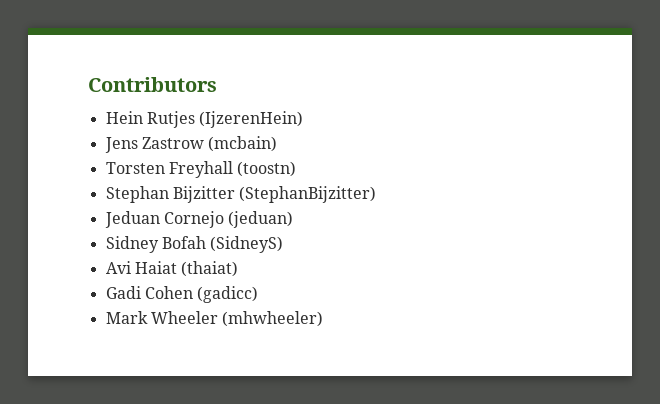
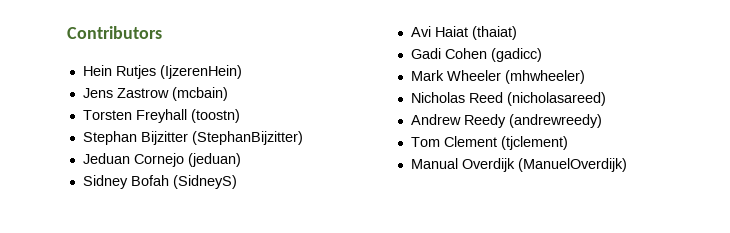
+ Nicholas Reed (nicholasareed)
+ Andrew Reedy (andrewreedy)
+ Tom Clement (tjclement)
+ Manual Overdijk (ManuelOverdijk)

